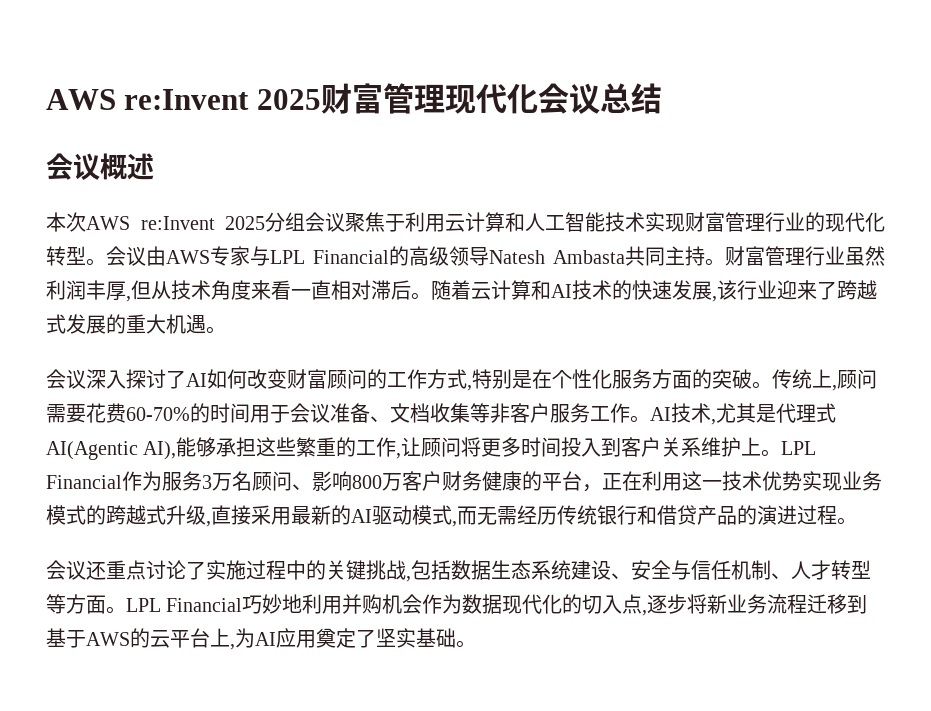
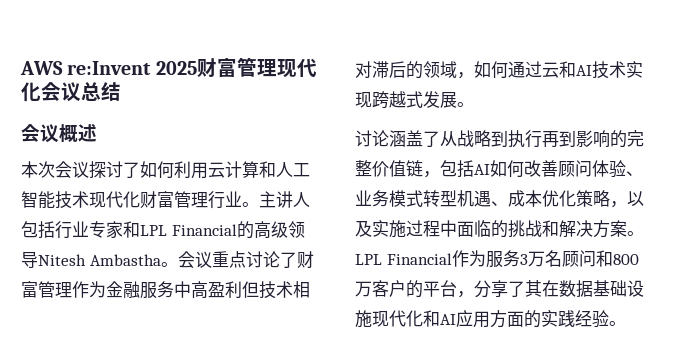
- 本次AWS re:Invent 2025分组会议聚焦于利用云计算和人工智能技术实现财富管理行业的现代化转型。会议由AWS专家与LPL Financial的高级领导Natesh Ambasta共同主持。财富管理行业虽然利润丰厚,但从技术角度来看一直相对滞后。随着云计算和AI技术的快速发展,该行业迎来了跨越式发展的重大机遇。
- 会议深入探讨了AI如何改变财富顾问的工作方式,特别是在个性化服务方面的突破。传统上,顾问需要花费60-70%的时间用于会议准备、文档收集等非客户服务工作。AI技术,尤其是代理式AI(Agentic AI),能够承担这些繁重的工作,让顾问将更多时间投入到客户关系维护上。
+ 本次会议探讨了如何利用云计算和人工智能技术现代化财富管理行业。主讲人包括行业专家和LPL Financial的高级领导Nitesh Ambastha。会议重点讨论了财富管理作为金融服务中高盈利但技术相对滞后的领域，如何通过云和AI技术实现跨越式发展。
+ 讨论涵盖了从战略到执行再到影响的完整价值链，包括AI如何改善顾问体验、业务模式转型机遇、成本优化策略，以及实施过程中面临的挑战和解决方案。
- LPL Financial作为服务3万名顾问、影响800万客户财务健康的平台，正在利用这一技术优势实现业务模式的跨越式升级,直接采用最新的AI驱动模式,而无需经历传统银行和借贷产品的演进过程。
- 会议还重点讨论了实施过程中的关键挑战,包括数据生态系统建设、安全与信任机制、人才转型等方面。LPL Financial巧妙地利用并购机会作为数据现代化的切入点,逐步将新业务流程迁移到基于AWS的云平台上,为AI应用奠定了坚实基础。
+ LPL Financial作为服务3万名顾问和800万客户的平台，分享了其在数据基础设施现代化和AI应用方面的实践经验。

